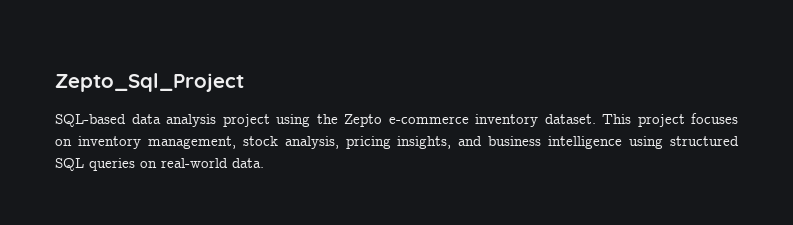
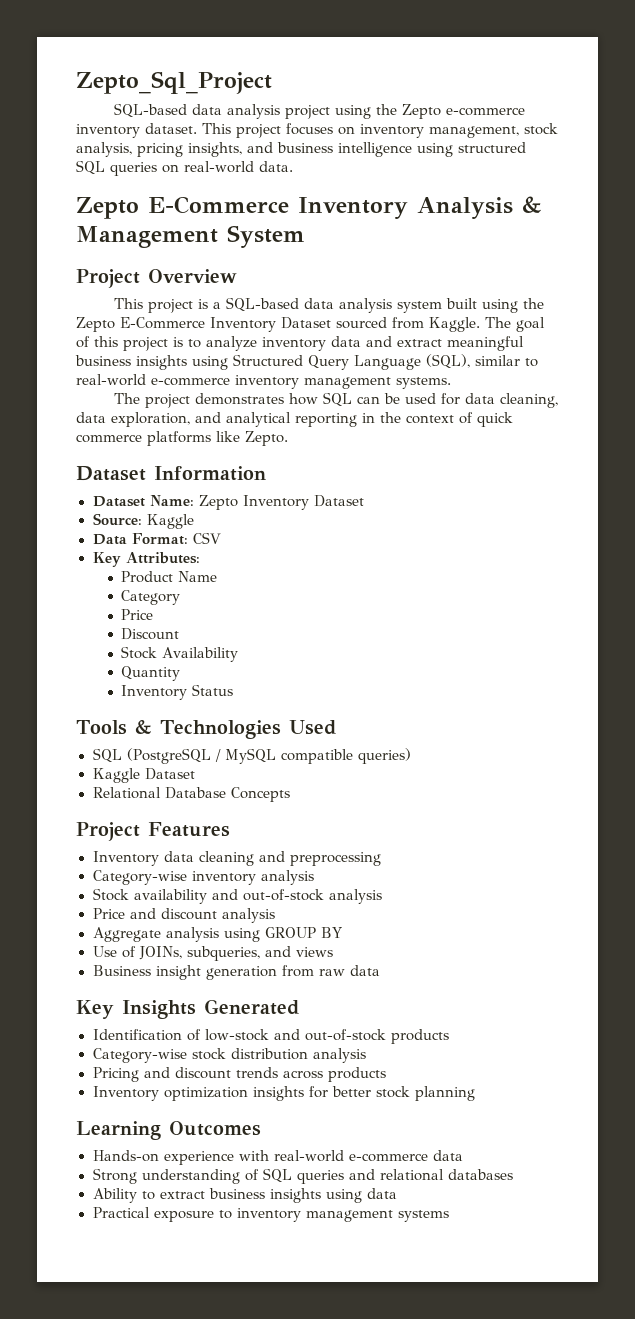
+ Zepto E-Commerce Inventory Analysis & Management System
+ Project Overview
+ This project is a SQL-based data analysis system built using the Zepto E-Commerce Inventory Dataset sourced from Kaggle. The goal of this project is to analyze inventory data and extract meaningful business insights using Structured Query Language (SQL), similar to real-world e-commerce inventory management systems.
+ The project demonstrates how SQL can be used for data cleaning, data exploration, and analytical reporting in the context of quick commerce platforms like Zepto.
+ Dataset Information
+ Dataset Name: Zepto Inventory Dataset
+ Source: Kaggle
+ Data Format: CSV
+ Key Attributes:
+ Product Name
+ Category
+ Price
+ Discount
+ Stock Availability
+ Quantity
+ Inventory Status
+ Tools & Technologies Used
+ SQL (PostgreSQL / MySQL compatible queries)
+ Kaggle Dataset
+ Relational Database Concepts
+ Project Features
+ Inventory data cleaning and preprocessing
+ Category-wise inventory analysis
+ Stock availability and out-of-stock analysis
+ Price and discount analysis
+ Aggregate analysis using GROUP BY
+ Use of JOINs, subqueries, and views
+ Business insight generation from raw data
+ Key Insights Generated
+ Identification of low-stock and out-of-stock products
+ Category-wise stock distribution analysis
+ Pricing and discount trends across products
+ Inventory optimization insights for better stock planning
+ Learning Outcomes
+ Hands-on experience with real-world e-commerce data
+ Strong understanding of SQL queries and relational databases
+ Ability to extract business insights using data
+ Practical exposure to inventory management systems

